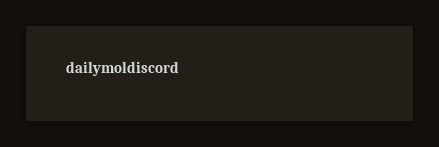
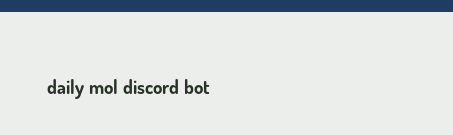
- dailymoldiscord
+ daily mol discord bot

